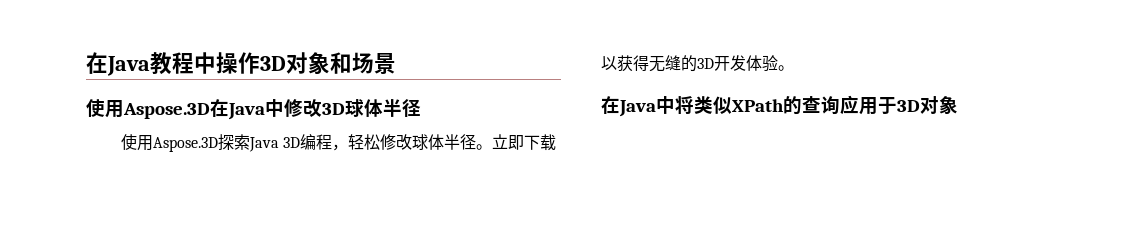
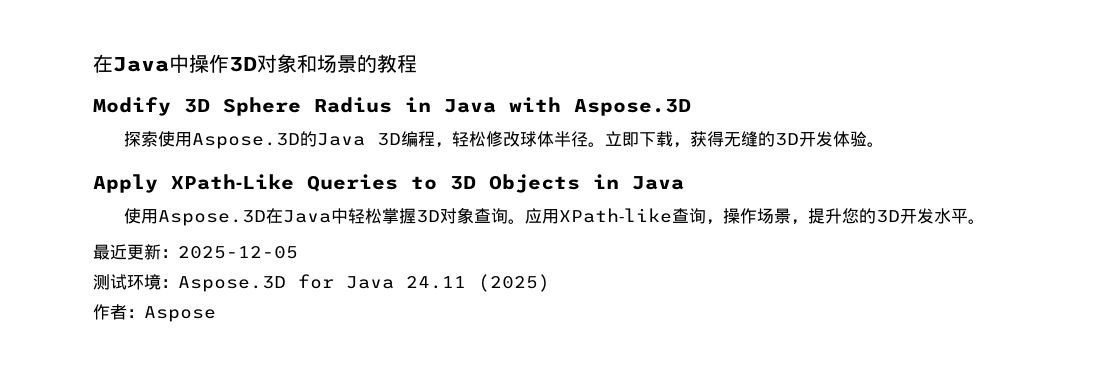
- 在Java教程中操作3D对象和场景
- 使用Aspose.3D在Java中修改3D球体半径
- 使用Aspose.3D探索Java 3D编程，轻松修改球体半径。
+ 在Java中操作3D对象和场景的教程
+ Modify 3D Sphere Radius in Java with Aspose.3D
+ 探索使用Aspose.3D的Java 3D编程，轻松修改球体半径。
- 立即下载以获得无缝的3D开发体验。
+ 立即下载，获得无缝的3D开发体验。
- 在Java中将类似XPath的查询应用于3D对象
+ Apply XPath‑Like Queries to 3D Objects in Java
+ 使用Aspose.3D在Java中轻松掌握3D对象查询。应用XPath‑like查询，操作场景，提升您的3D开发水平。
+ 最近更新：2025-12-05
+ 测试环境：Aspose.3D for Java 24.11 (2025)
+ 作者：Aspose

